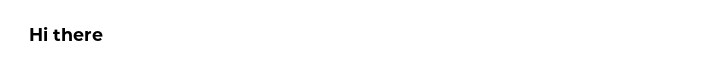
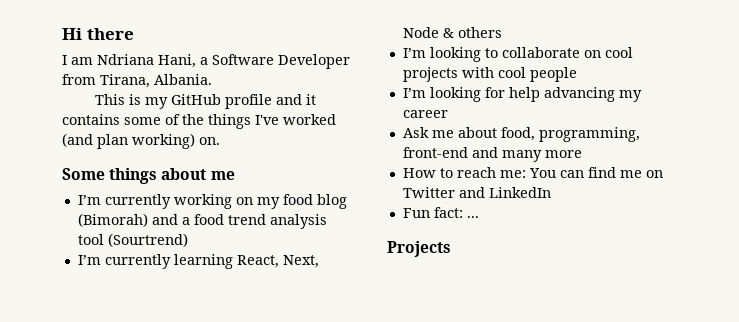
+ I am Ndriana Hani, a Software Developer from Tirana, Albania.
+ This is my GitHub profile and it contains some of the things I've worked (and plan working) on.
+ Some things about me
+ I’m currently working on my food blog (Bimorah) and a food trend analysis tool (Sourtrend)
+ I’m currently learning React, Next, Node & others
+ I’m looking to collaborate on cool projects with cool people
+ I’m looking for help advancing my career
+ Ask me about food, programming, front-end and many more
+ How to reach me: You can find me on Twitter and LinkedIn
+ Fun fact: ...
+ Projects

